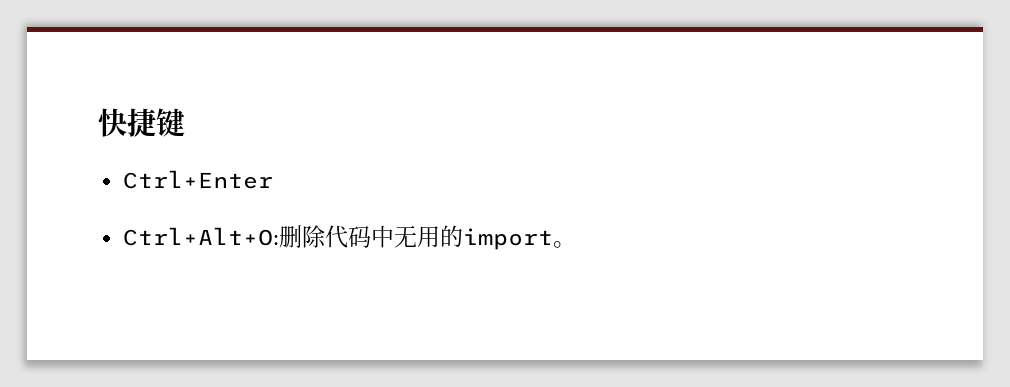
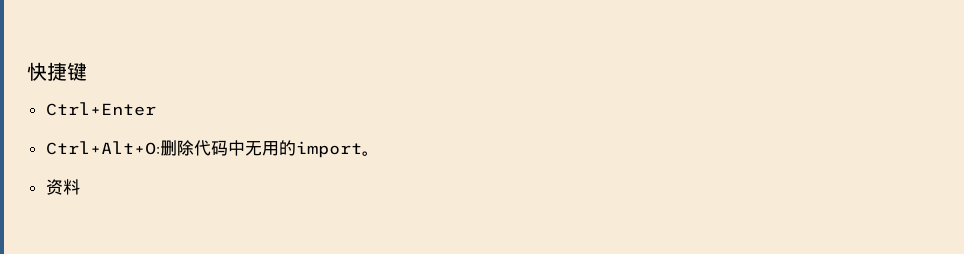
+ 资料

